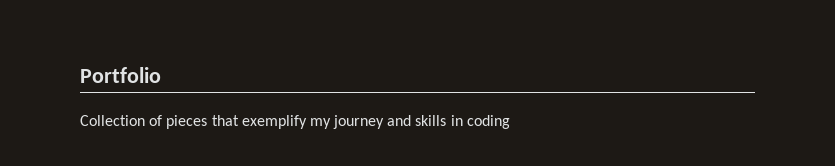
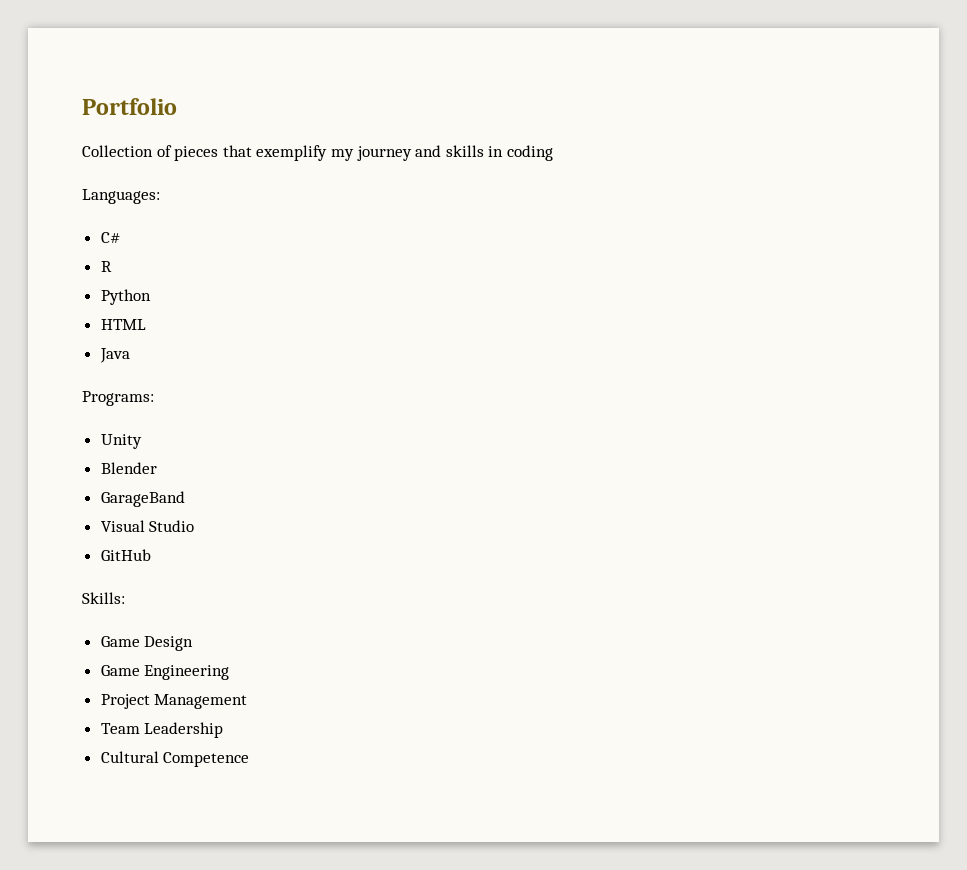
+ Languages:
+ C#
+ R
+ Python
+ HTML
+ Java
+ Programs:
+ Unity
+ Blender
+ GarageBand
+ Visual Studio
+ GitHub
+ Skills:
+ Game Design
+ Game Engineering
+ Project Management
+ Team Leadership
+ Cultural Competence

